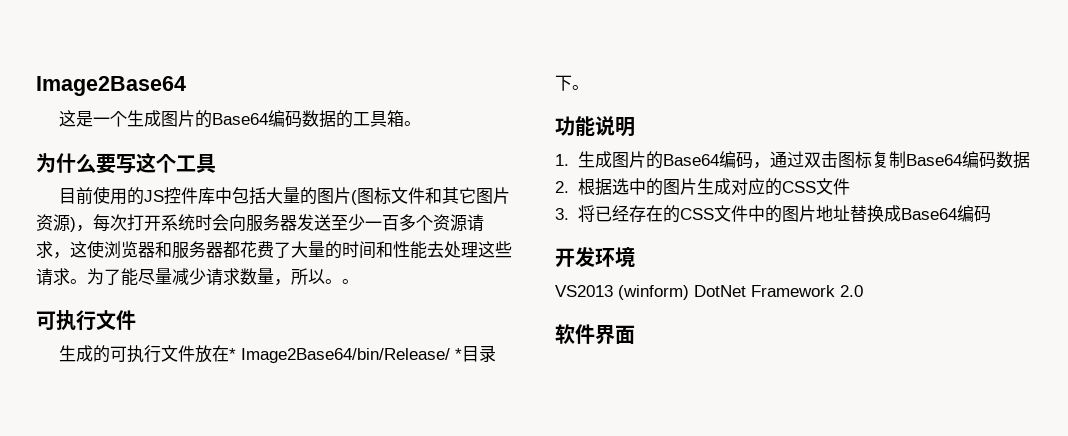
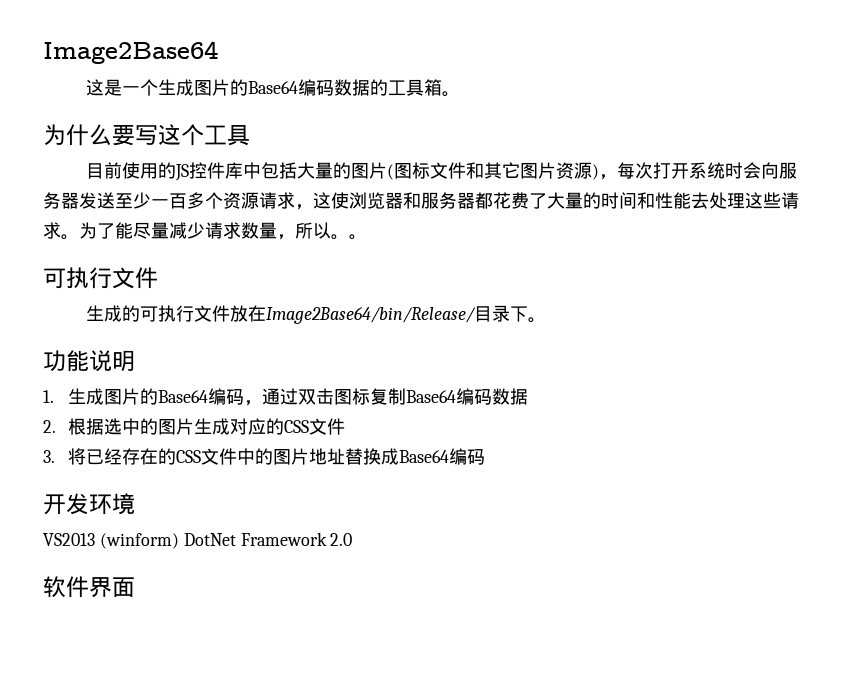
- 生成的可执行文件放在* Image2Base64/bin/Release/ *目录下。
+ 生成的可执行文件放在Image2Base64/bin/Release/目录下。

